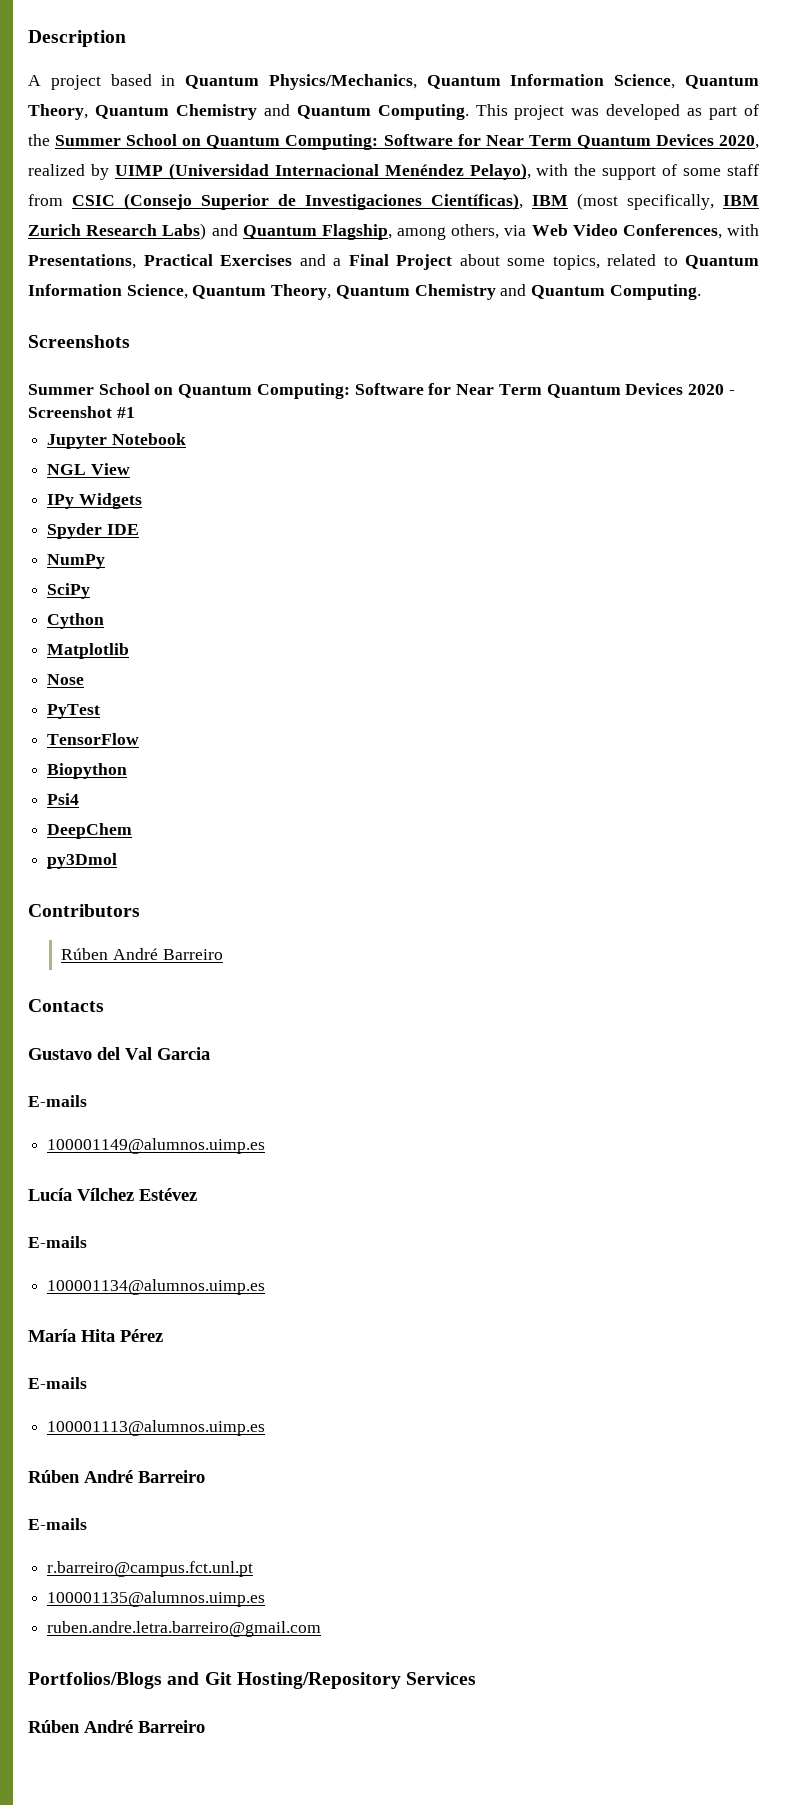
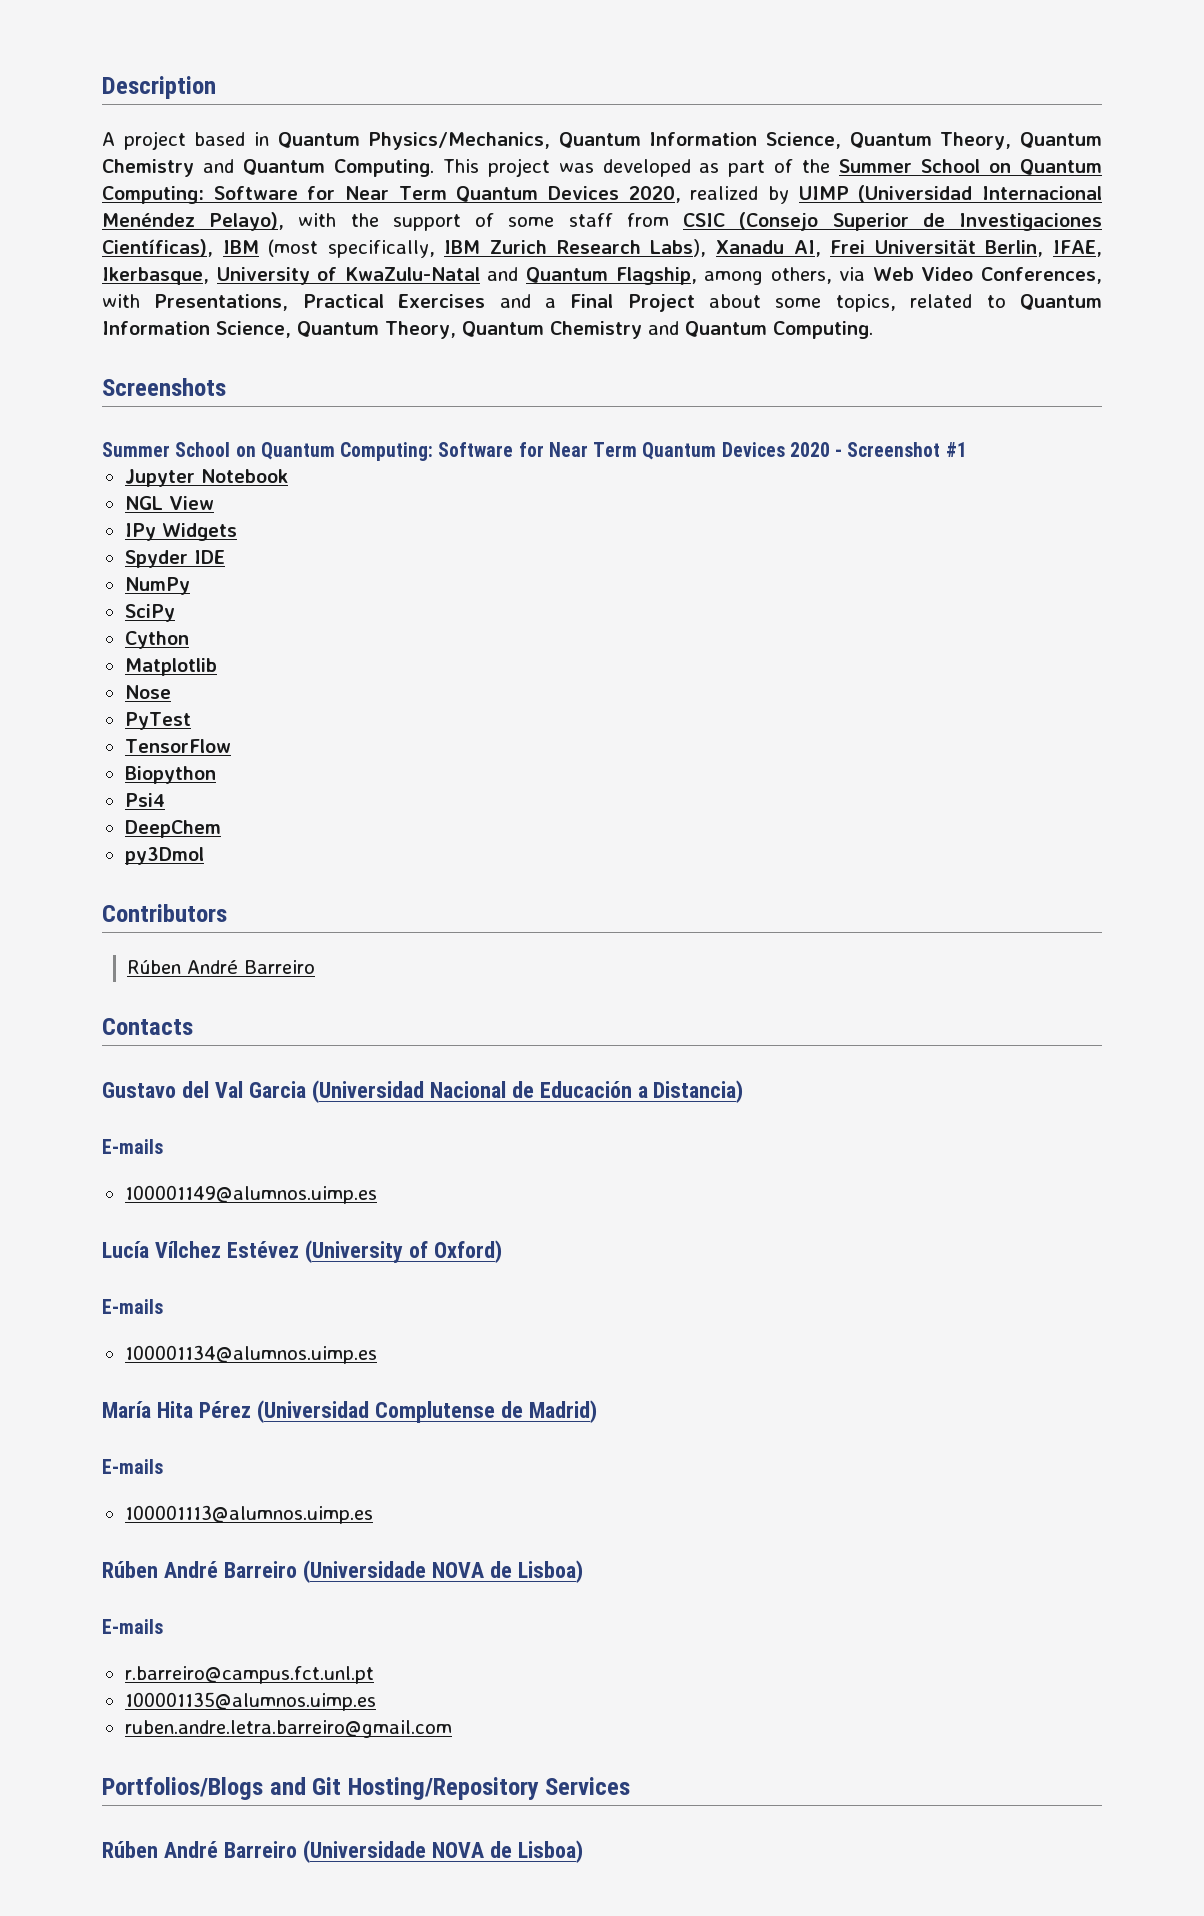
- Software for Near Term Quantum Devices 2020, realized by UIMP (Universidad Internacional Menéndez Pelayo), with the support of some staff from CSIC (Consejo Superior de Investigaciones Científicas), IBM (most specifically, IBM Zurich Research Labs) and Quantum Flagship, among others, via Web Video Conferences, with Presentations, Practical Exercises and a Final Project about some topics, related to Quantum Information Science, Quantum Theory, Quantum Chemistry and Quantum Computing.
+ Software for Near Term Quantum Devices 2020, realized by UIMP (Universidad Internacional Menéndez Pelayo), with the support of some staff from CSIC (Consejo Superior de Investigaciones Científicas), IBM (most specifically, IBM Zurich Research Labs), Xanadu AI, Frei Universität Berlin, IFAE, Ikerbasque, University of KwaZulu-Natal and Quantum Flagship, among others, via Web Video Conferences, with Presentations, Practical Exercises and a Final Project about some topics, related to Quantum Information Science, Quantum Theory, Quantum Chemistry and Quantum Computing.
- Gustavo del Val Garcia
+ Gustavo del Val Garcia (Universidad Nacional de Educación a Distancia)
- Lucía Vílchez Estévez
+ Lucía Vílchez Estévez (University of Oxford)
- María Hita Pérez
+ María Hita Pérez (Universidad Complutense de Madrid)
  100001113@alumnos.uimp.es
- Rúben André Barreiro
+ Rúben André Barreiro (Universidade NOVA de Lisboa)
  Portfolios/Blogs and Git Hosting/Repository Services
- Rúben André Barreiro
+ Rúben André Barreiro (Universidade NOVA de Lisboa)

